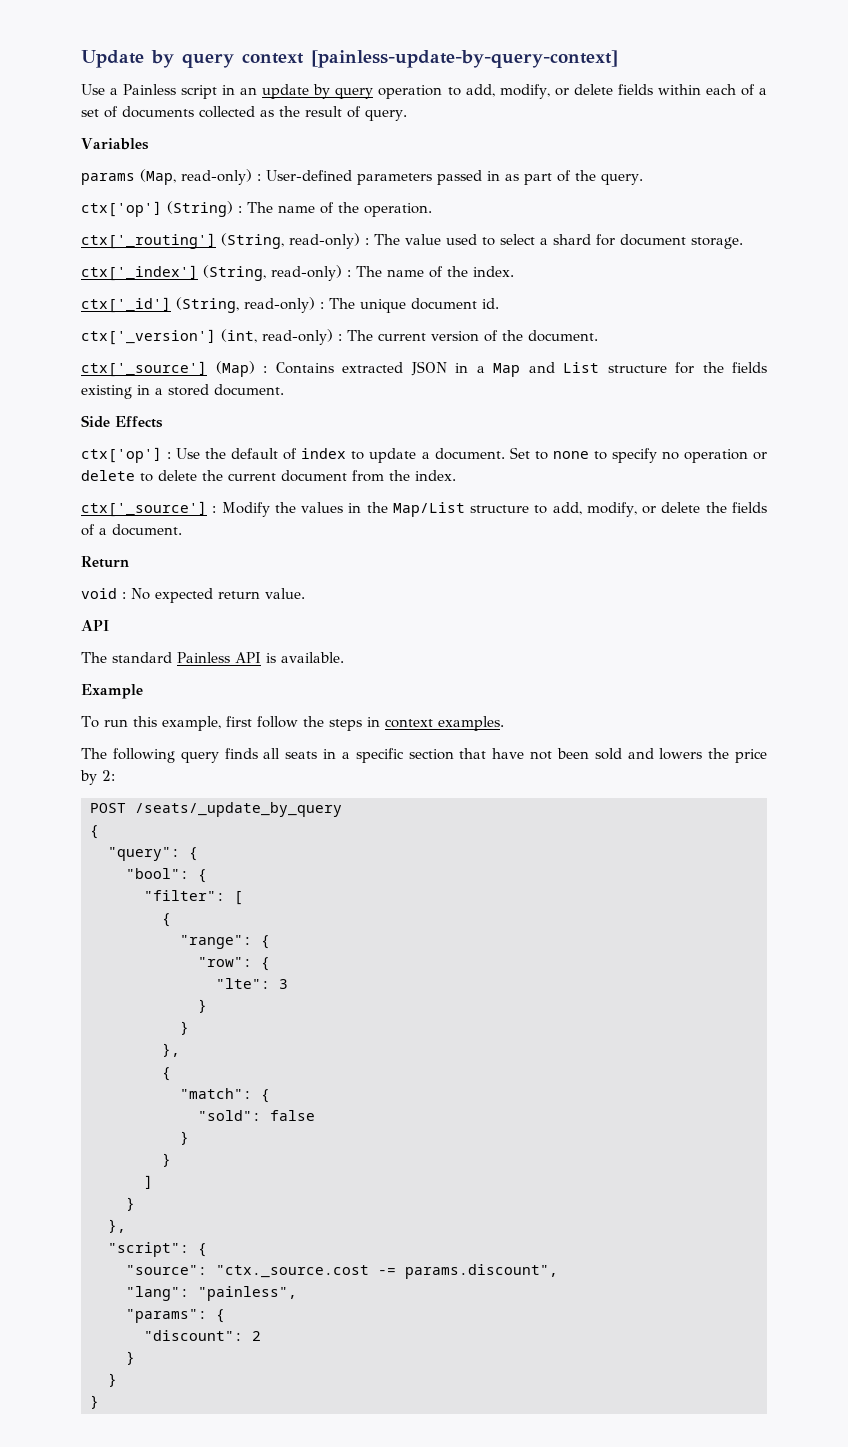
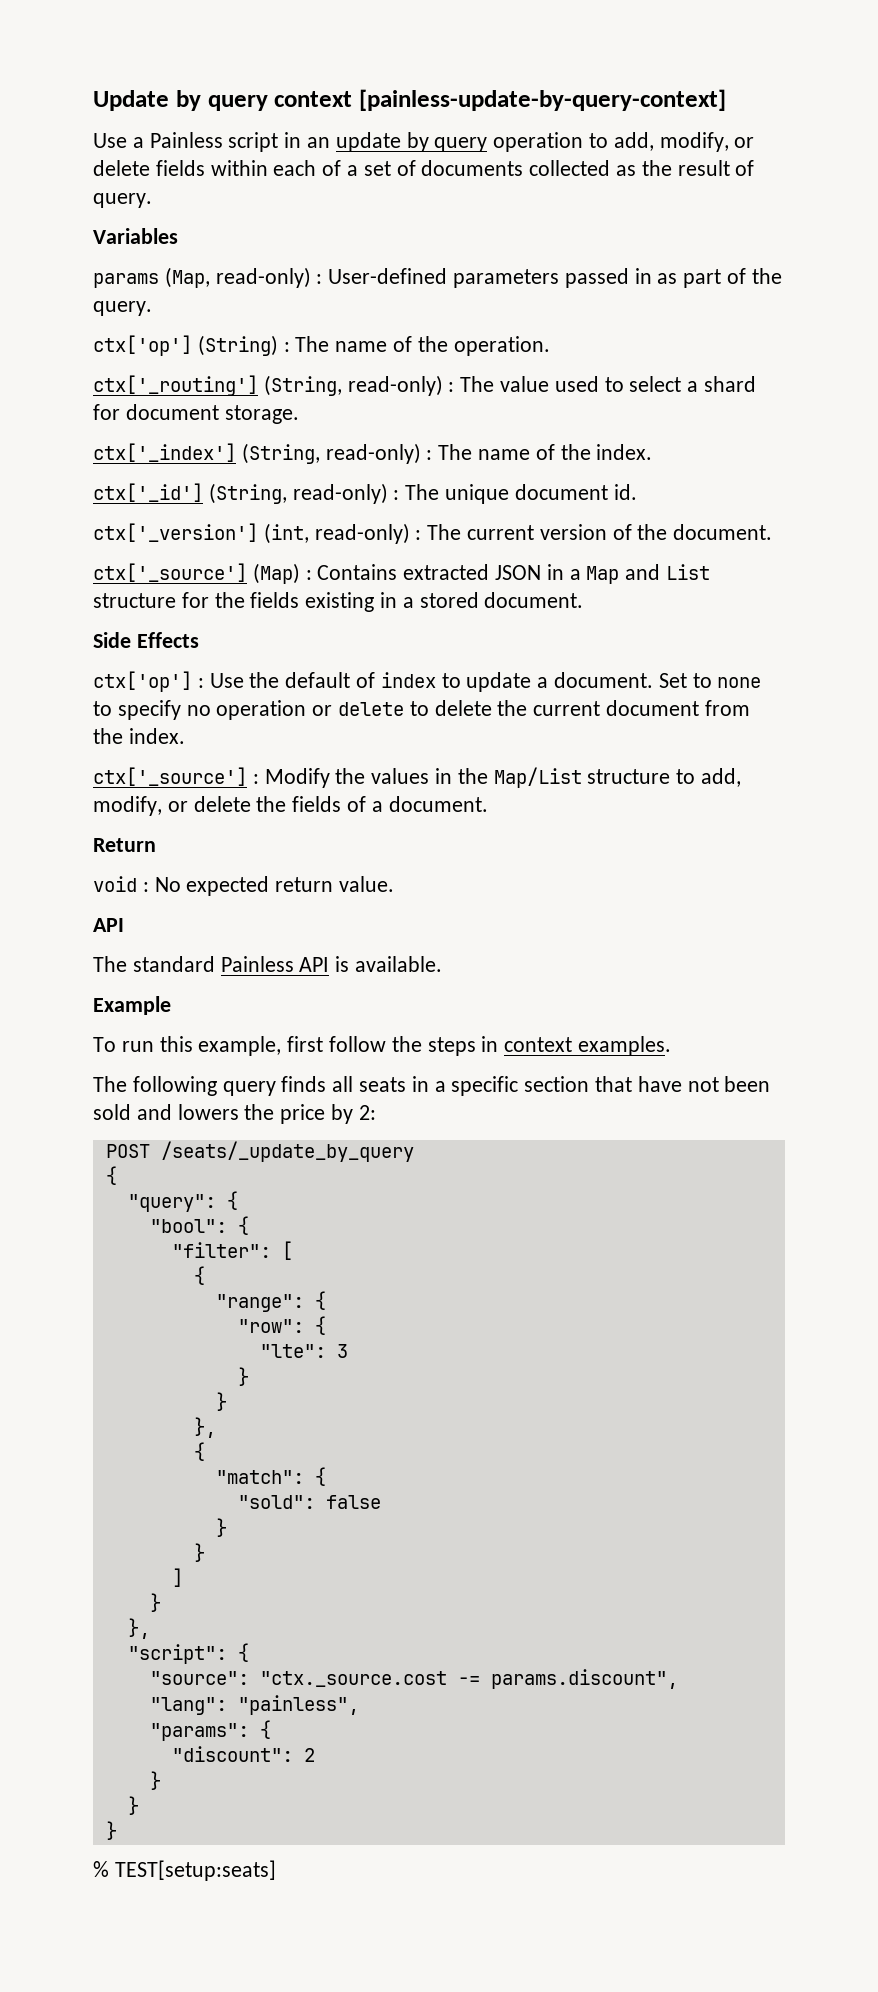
+ % TEST[setup:seats]

